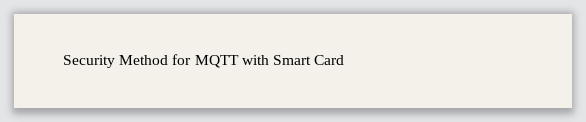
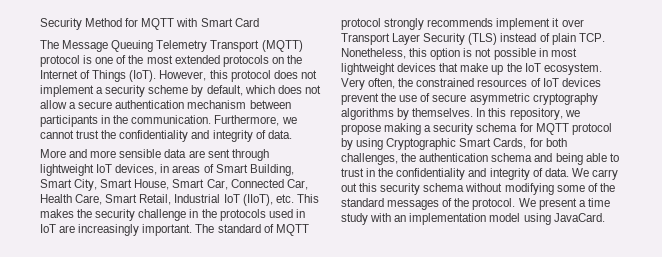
+ The Message Queuing Telemetry Transport (MQTT) protocol is one of the most extended protocols on the Internet of Things (IoT). However, this protocol does not implement a security scheme by default, which does not allow a secure authentication mechanism between participants in the communication. Furthermore, we cannot trust the confidentiality and integrity of data.
+ More and more sensible data are sent through lightweight IoT devices, in areas of Smart Building, Smart City, Smart House, Smart Car, Connected Car, Health Care, Smart Retail, Industrial IoT (IIoT), etc. This makes the security challenge in the protocols used in IoT are increasingly important. The standard of MQTT protocol strongly recommends implement it over Transport Layer Security (TLS) instead of plain TCP. Nonetheless, this option is not possible in most lightweight devices that make up the IoT ecosystem. Very often, the constrained resources of IoT devices prevent the use of secure asymmetric cryptography algorithms by themselves. In this repository, we propose making a security schema for MQTT protocol by using Cryptographic Smart Cards, for both challenges, the authentication schema and being able to trust in the confidentiality and integrity of data. We carry out this security schema without modifying some of the standard messages of the protocol. We present a time study with an implementation model using JavaCard.

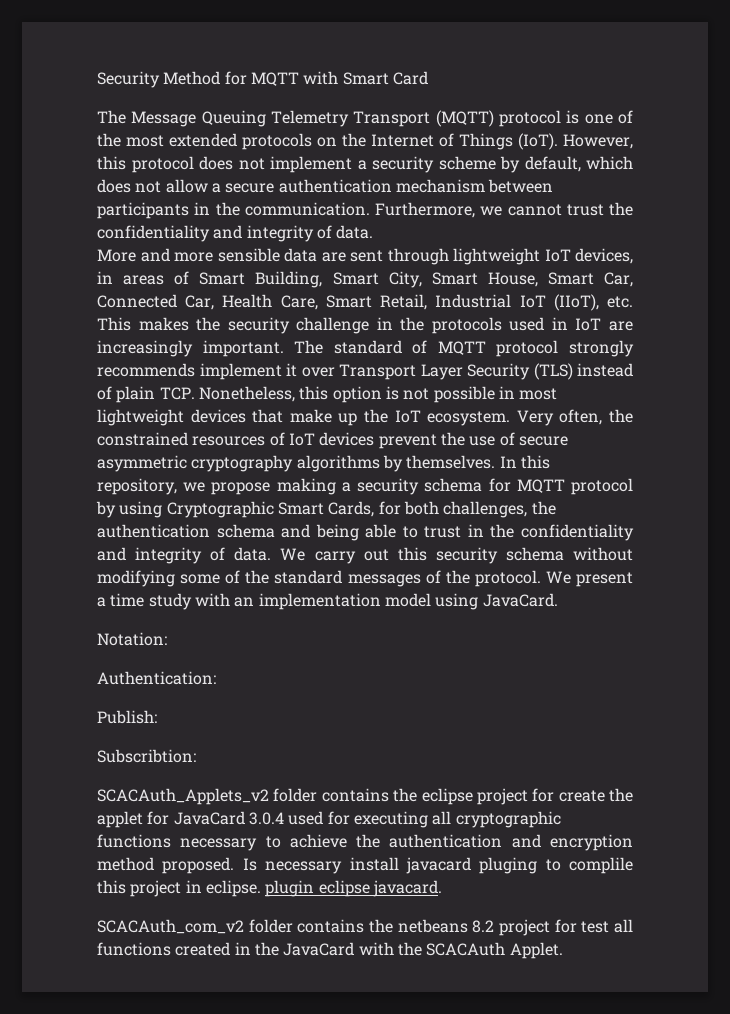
+ Notation:
+ Authentication:
+ Publish:
+ Subscribtion:
+ SCACAuth_Applets_v2 folder contains the eclipse project for create the applet for JavaCard 3.0.4 used for executing all cryptographic functions necessary to achieve the authentication and encryption method proposed. Is necessary install javacard pluging to complile this project in eclipse. plugin eclipse javacard.
+ SCACAuth_com_v2 folder contains the netbeans 8.2 project for test all functions created in the JavaCard with the SCACAuth Applet.

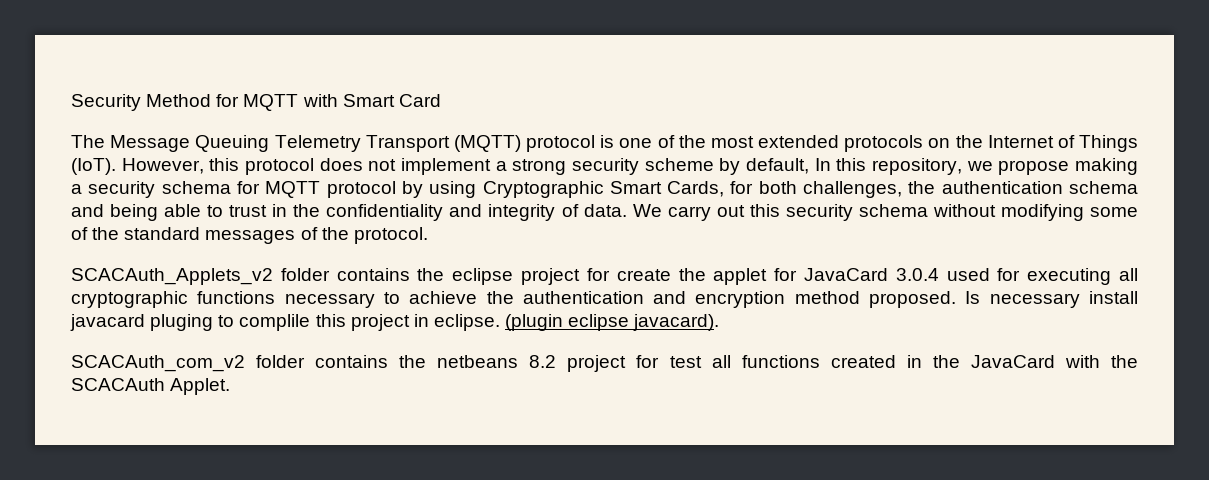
- However, this protocol does not implement a security scheme by default, which does not allow a secure authentication mechanism between participants in the communication. Furthermore, we cannot trust the confidentiality and integrity of data.
- More and more sensible data are sent through lightweight IoT devices, in areas of Smart Building, Smart City, Smart House, Smart Car, Connected Car, Health Care, Smart Retail, Industrial IoT (IIoT), etc. This makes the security challenge in the protocols used in IoT are increasingly important. The standard of MQTT protocol strongly recommends implement it over Transport Layer Security (TLS) instead of plain TCP. Nonetheless, this option is not possible in most lightweight devices that make up the IoT ecosystem. Very often, the constrained resources of IoT devices prevent the use of secure asymmetric cryptography algorithms by themselves. In this repository, we propose making a security schema for MQTT protocol by using Cryptographic Smart Cards, for both challenges, the authentication schema and being able to trust in the confidentiality and integrity of data.
+ However, this protocol does not implement a strong security scheme by default, In this repository, we propose making a security schema for MQTT protocol by using Cryptographic Smart Cards, for both challenges, the authentication schema and being able to trust in the confidentiality and integrity of data.
- We present a time study with an implementation model using JavaCard.
- Notation:
- Authentication:
- Publish:
- Subscribtion:
- Is necessary install javacard pluging to complile this project in eclipse. plugin eclipse javacard.
+ Is necessary install javacard pluging to complile this project in eclipse. (plugin eclipse javacard).

